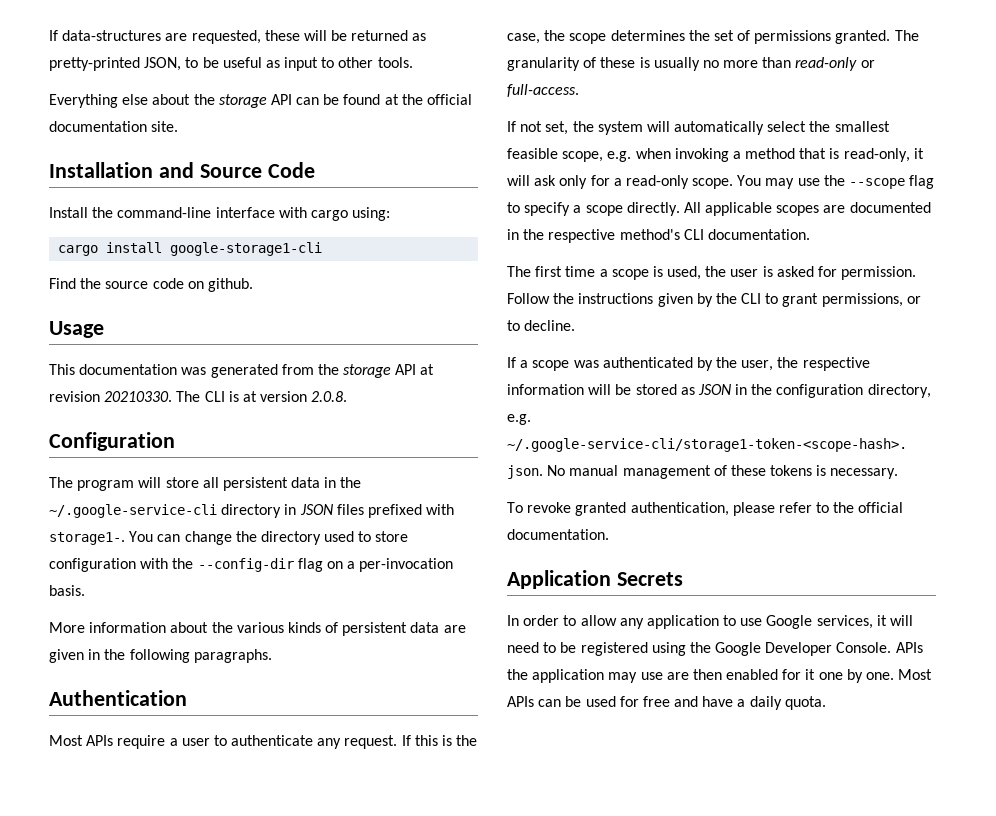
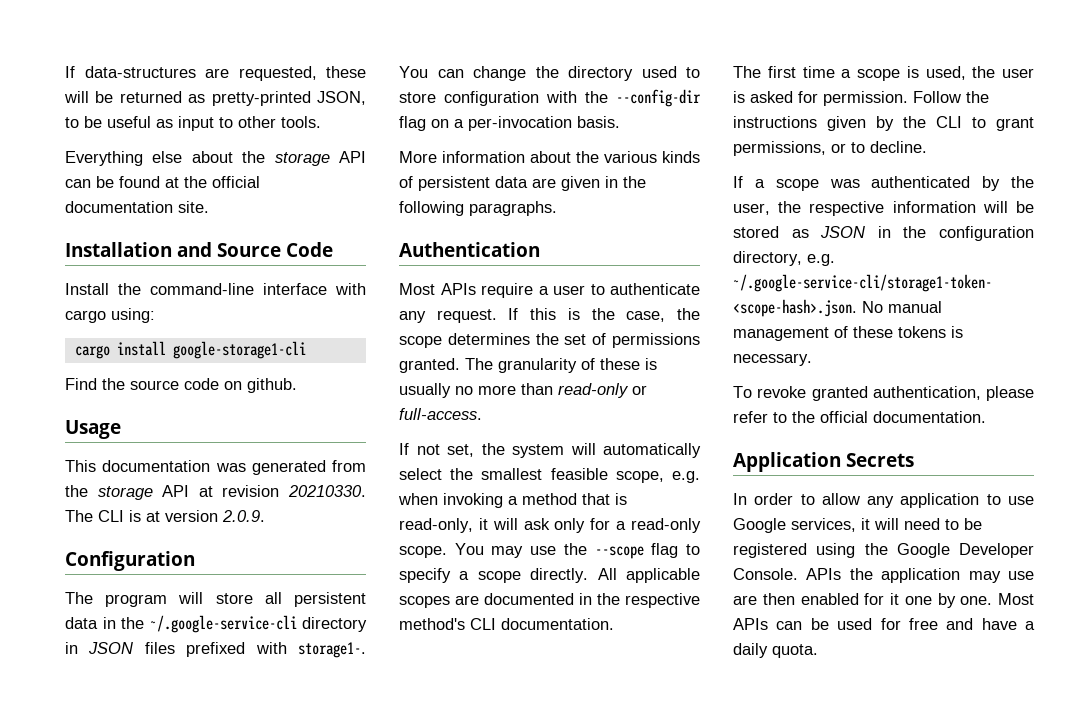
- The CLI is at version 2.0.8.
+ The CLI is at version 2.0.9.

